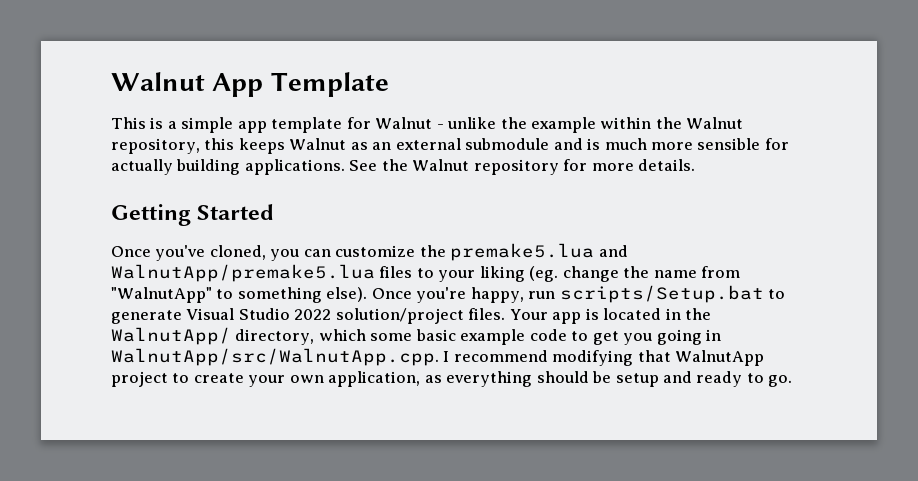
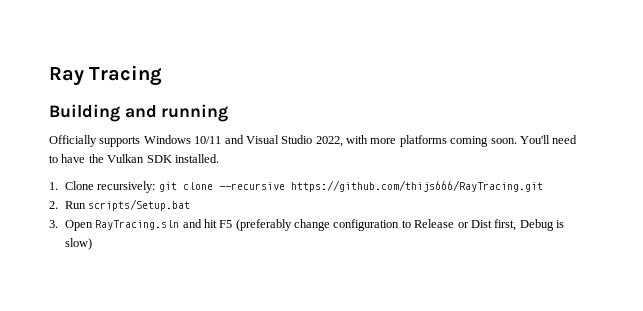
- Walnut App Template
- This is a simple app template for Walnut - unlike the example within the Walnut repository, this keeps Walnut as an external submodule and is much more sensible for actually building applications. See the Walnut repository for more details.
- Getting Started
- Once you've cloned, you can customize the premake5.lua and WalnutApp/premake5.lua files to your liking (eg. change the name from "WalnutApp" to something else). Once you're happy, run scripts/Setup.bat to generate Visual Studio 2022 solution/project files. Your app is located in the WalnutApp/ directory, which some basic example code to get you going in WalnutApp/src/WalnutApp.cpp. I recommend modifying that WalnutApp project to create your own application, as everything should be setup and ready to go.
+ Ray Tracing
+ Building and running
+ Officially supports Windows 10/11 and Visual Studio 2022, with more platforms coming soon. You'll need to have the Vulkan SDK installed.
+ 1. Clone recursively: git clone --recursive https://github.com/thijs666/RayTracing.git
+ 2. Run scripts/Setup.bat
+ 3. Open RayTracing.sln and hit F5 (preferably change configuration to Release or Dist first, Debug is slow)

